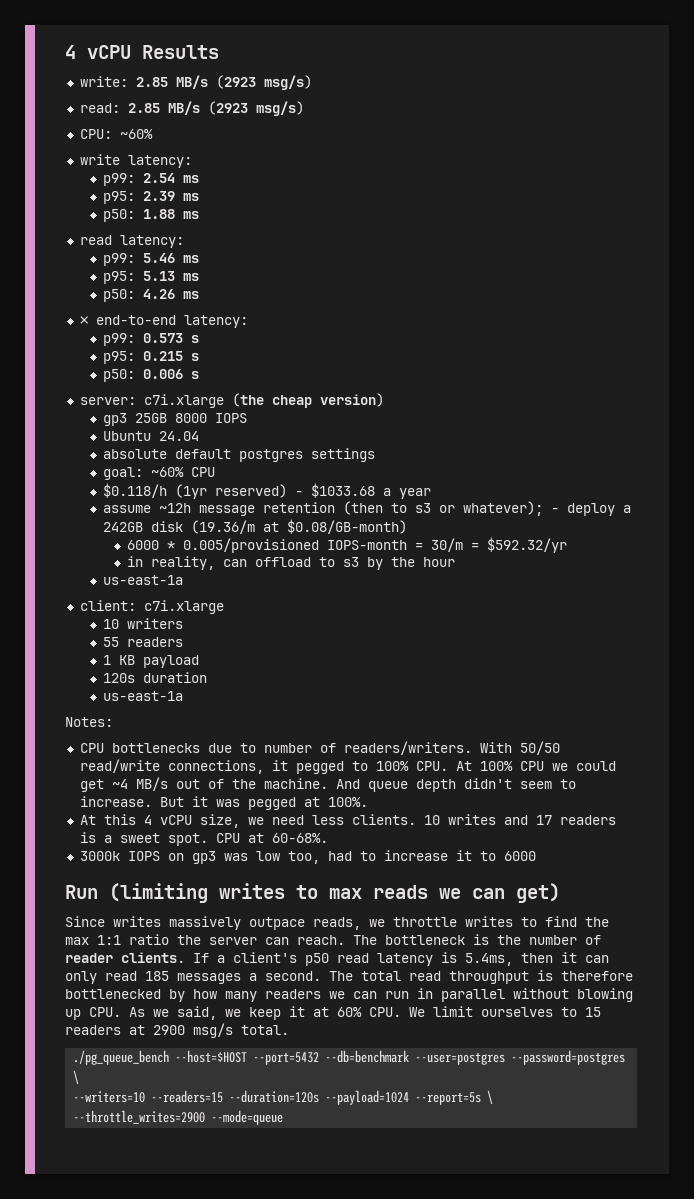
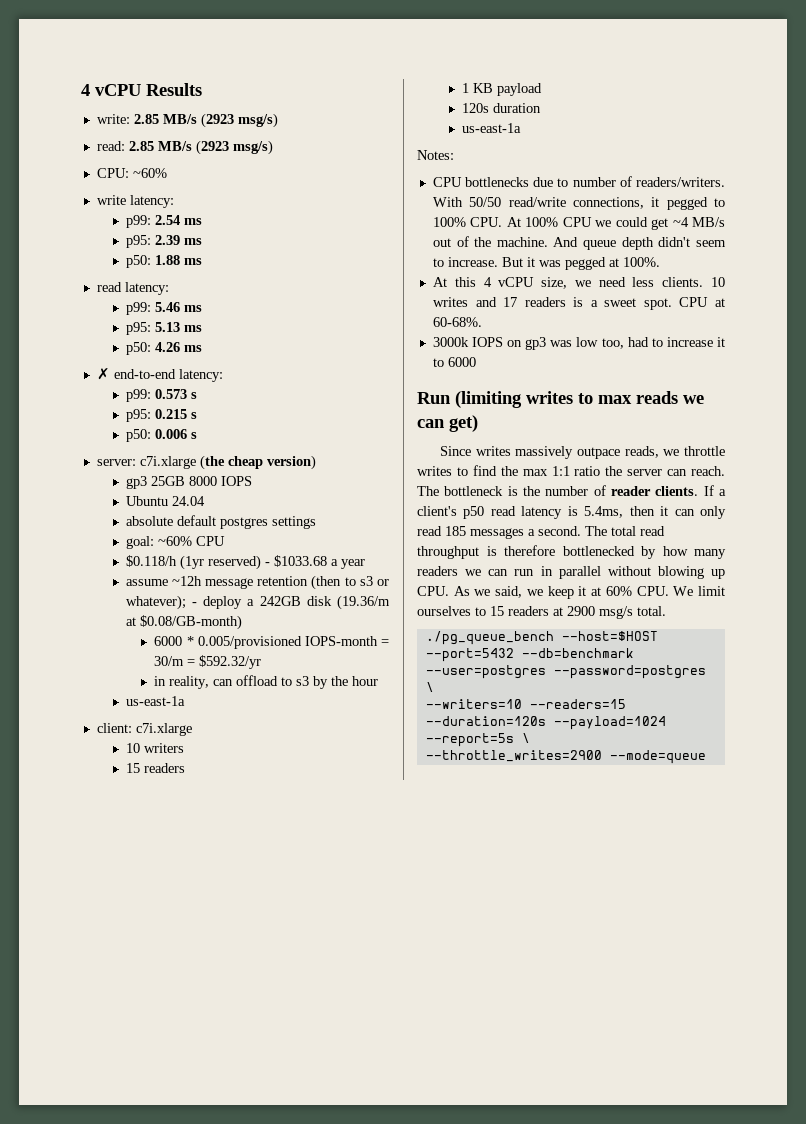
  10 writers
- 55 readers
+ 15 readers

